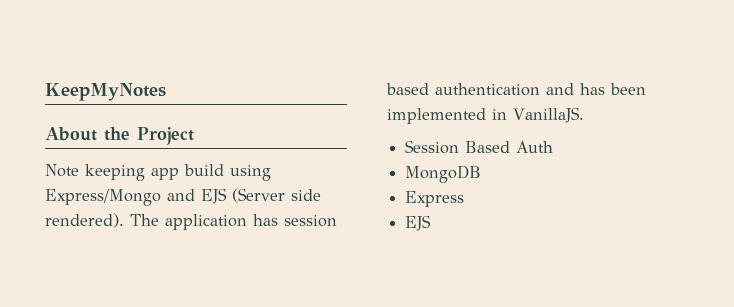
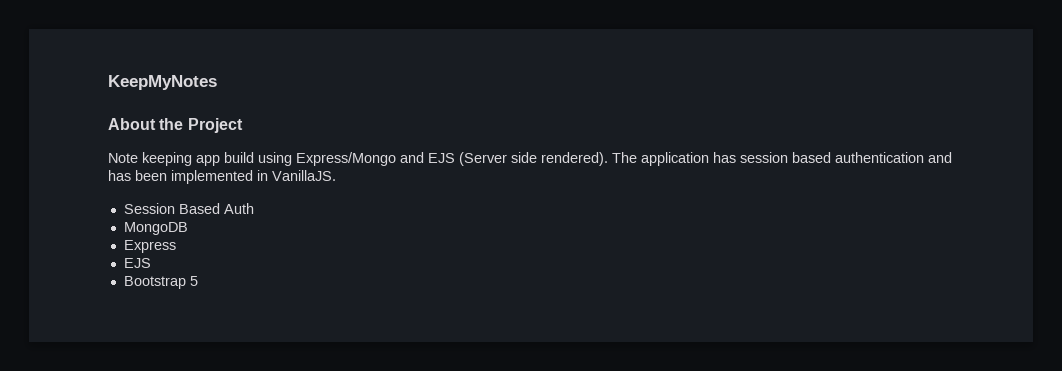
+ Bootstrap 5

